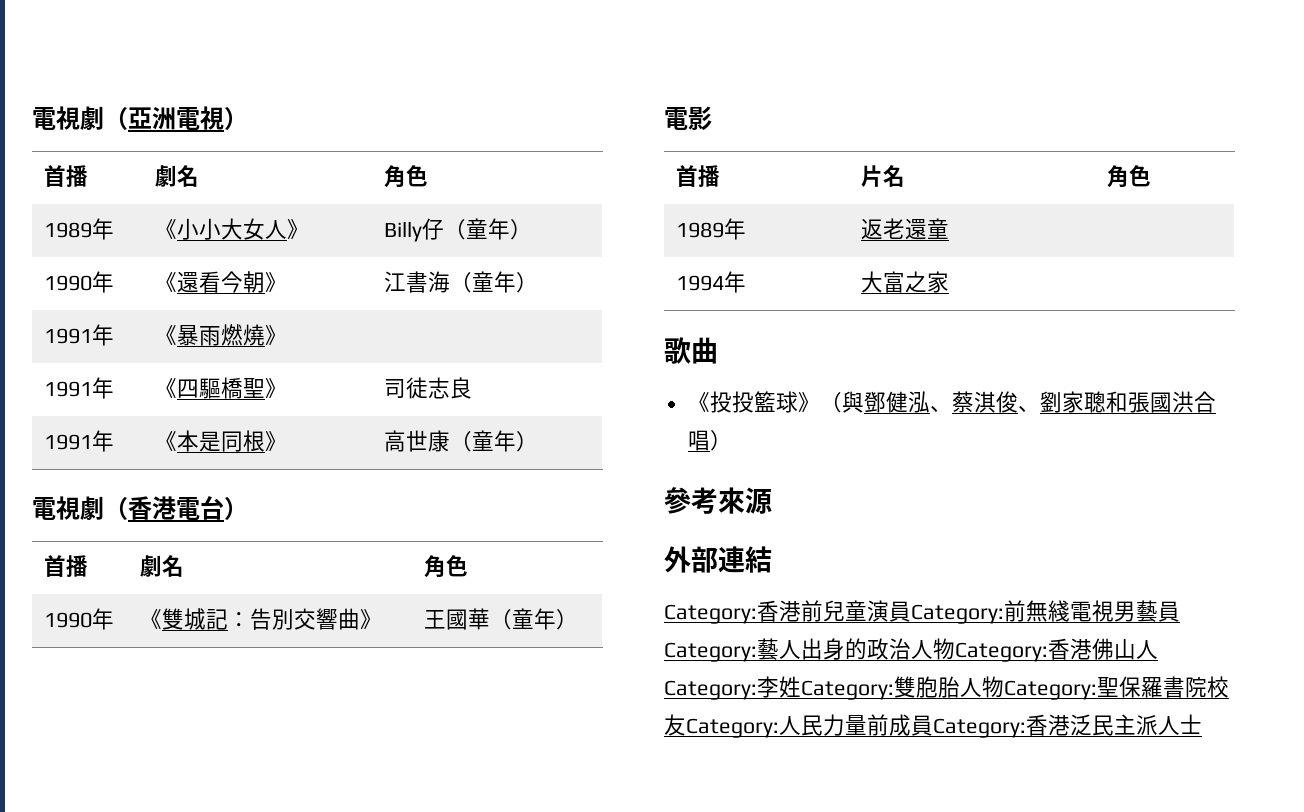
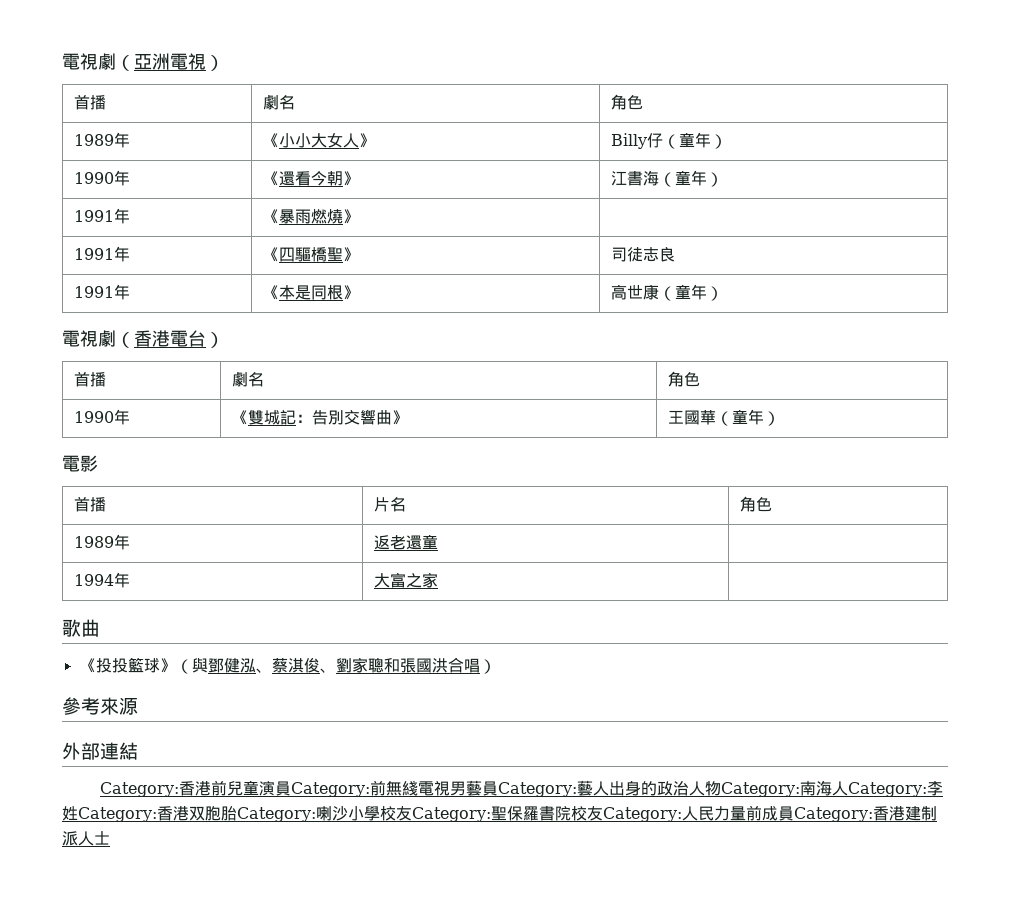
- Category:香港前兒童演員Category:前無綫電視男藝員Category:藝人出身的政治人物Category:香港佛山人Category:李姓Category:雙胞胎人物Category:聖保羅書院校友Category:人民力量前成員Category:香港泛民主派人士
+ Category:香港前兒童演員Category:前無綫電視男藝員Category:藝人出身的政治人物Category:南海人Category:李姓Category:香港双胞胎Category:喇沙小學校友Category:聖保羅書院校友Category:人民力量前成員Category:香港建制派人士

